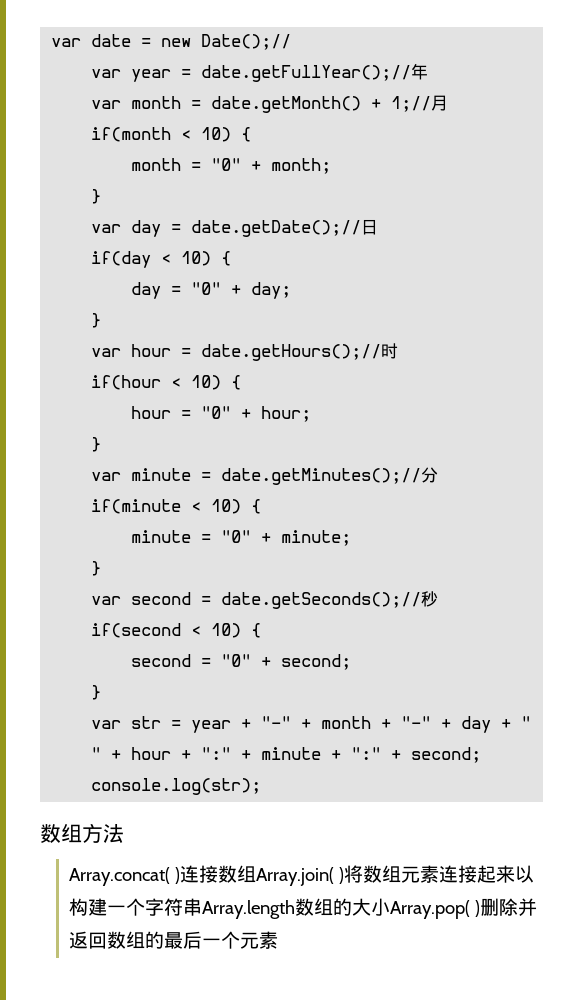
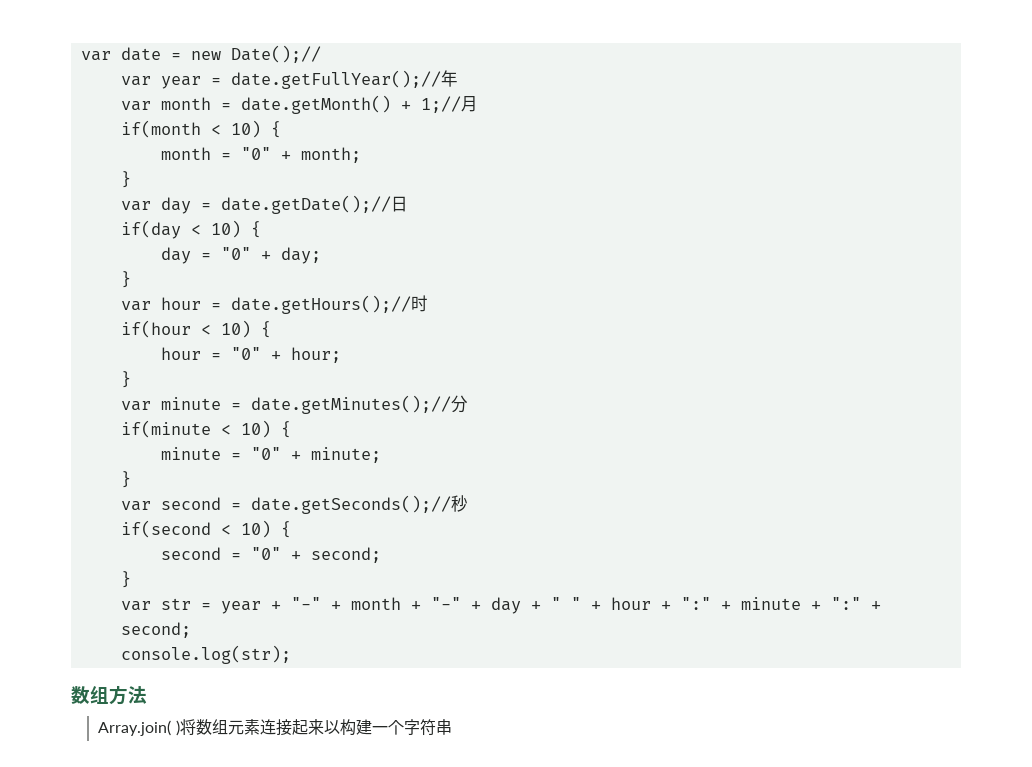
- Array.concat( )连接数组Array.join( )将数组元素连接起来以构建一个字符串Array.length数组的大小Array.pop( )删除并返回数组的最后一个元素
+ Array.join( )将数组元素连接起来以构建一个字符串

